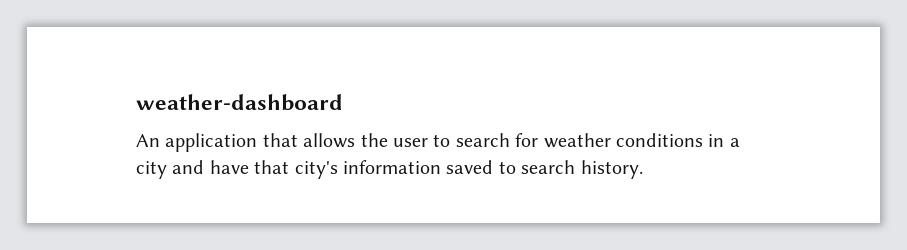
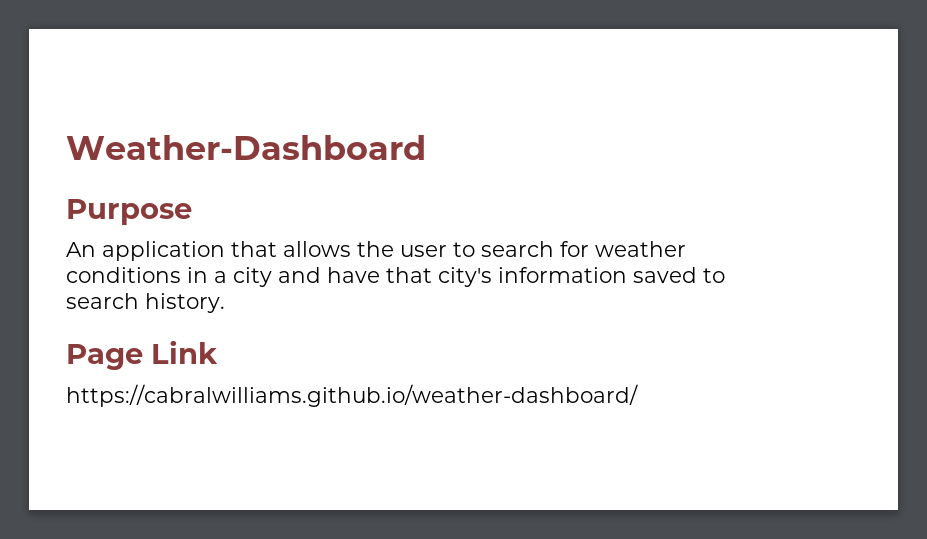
- weather-dashboard
+ Weather-Dashboard
+ Purpose
+ Page Link
+ https://cabralwilliams.github.io/weather-dashboard/

